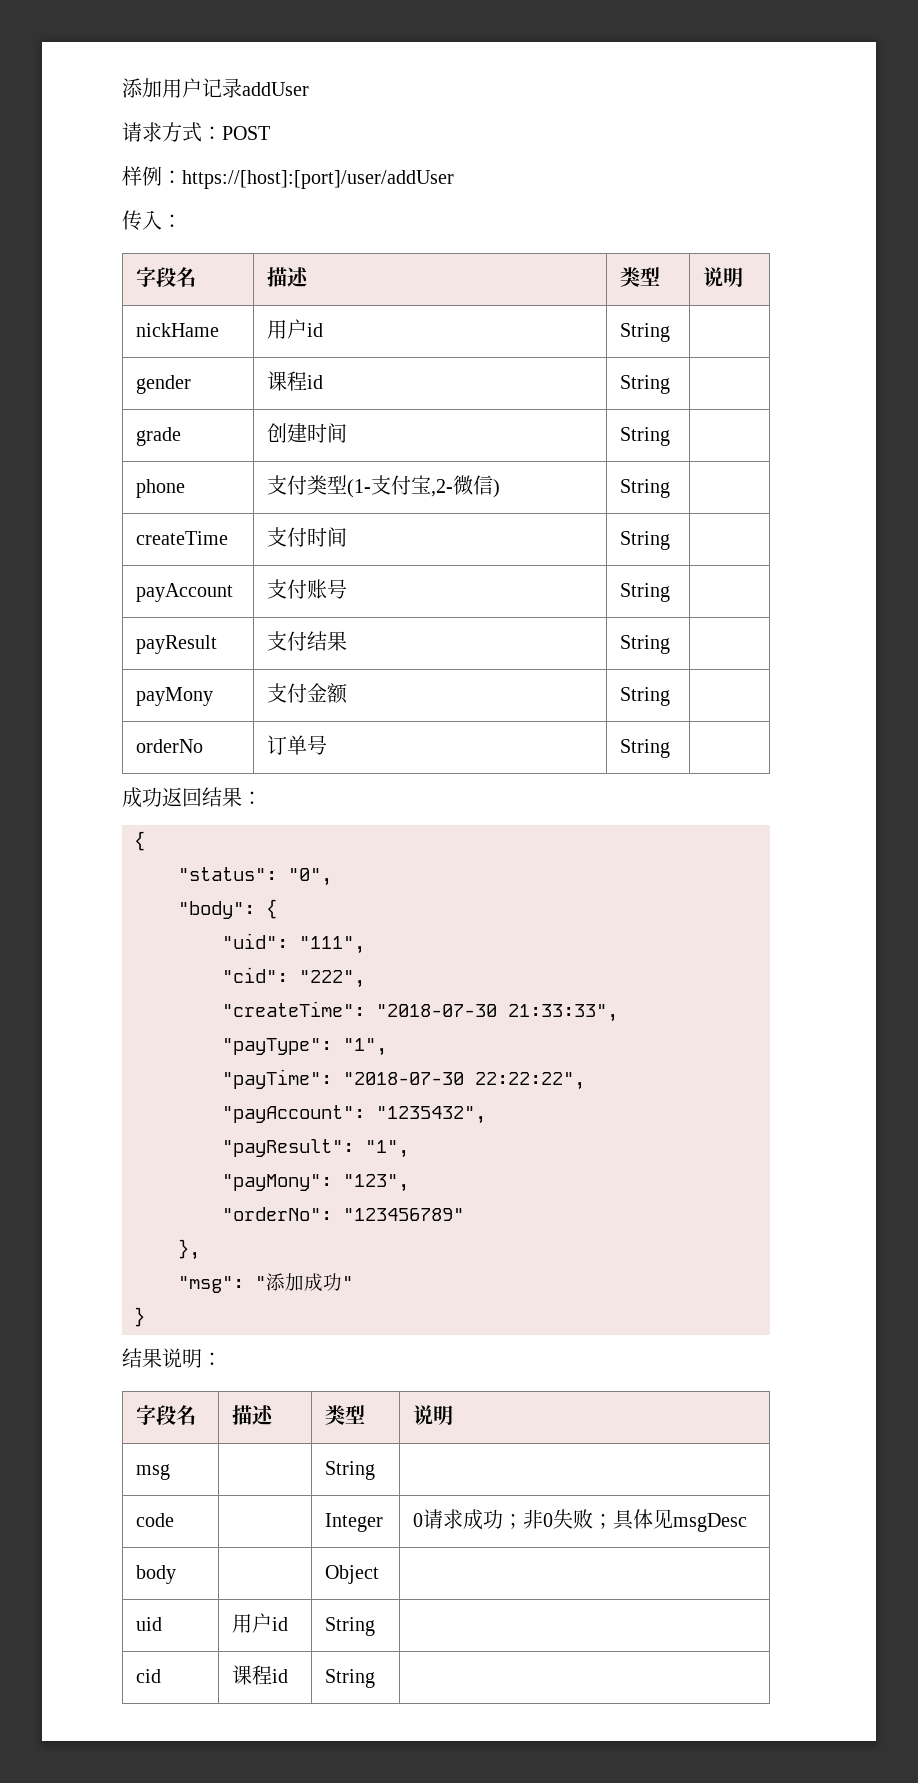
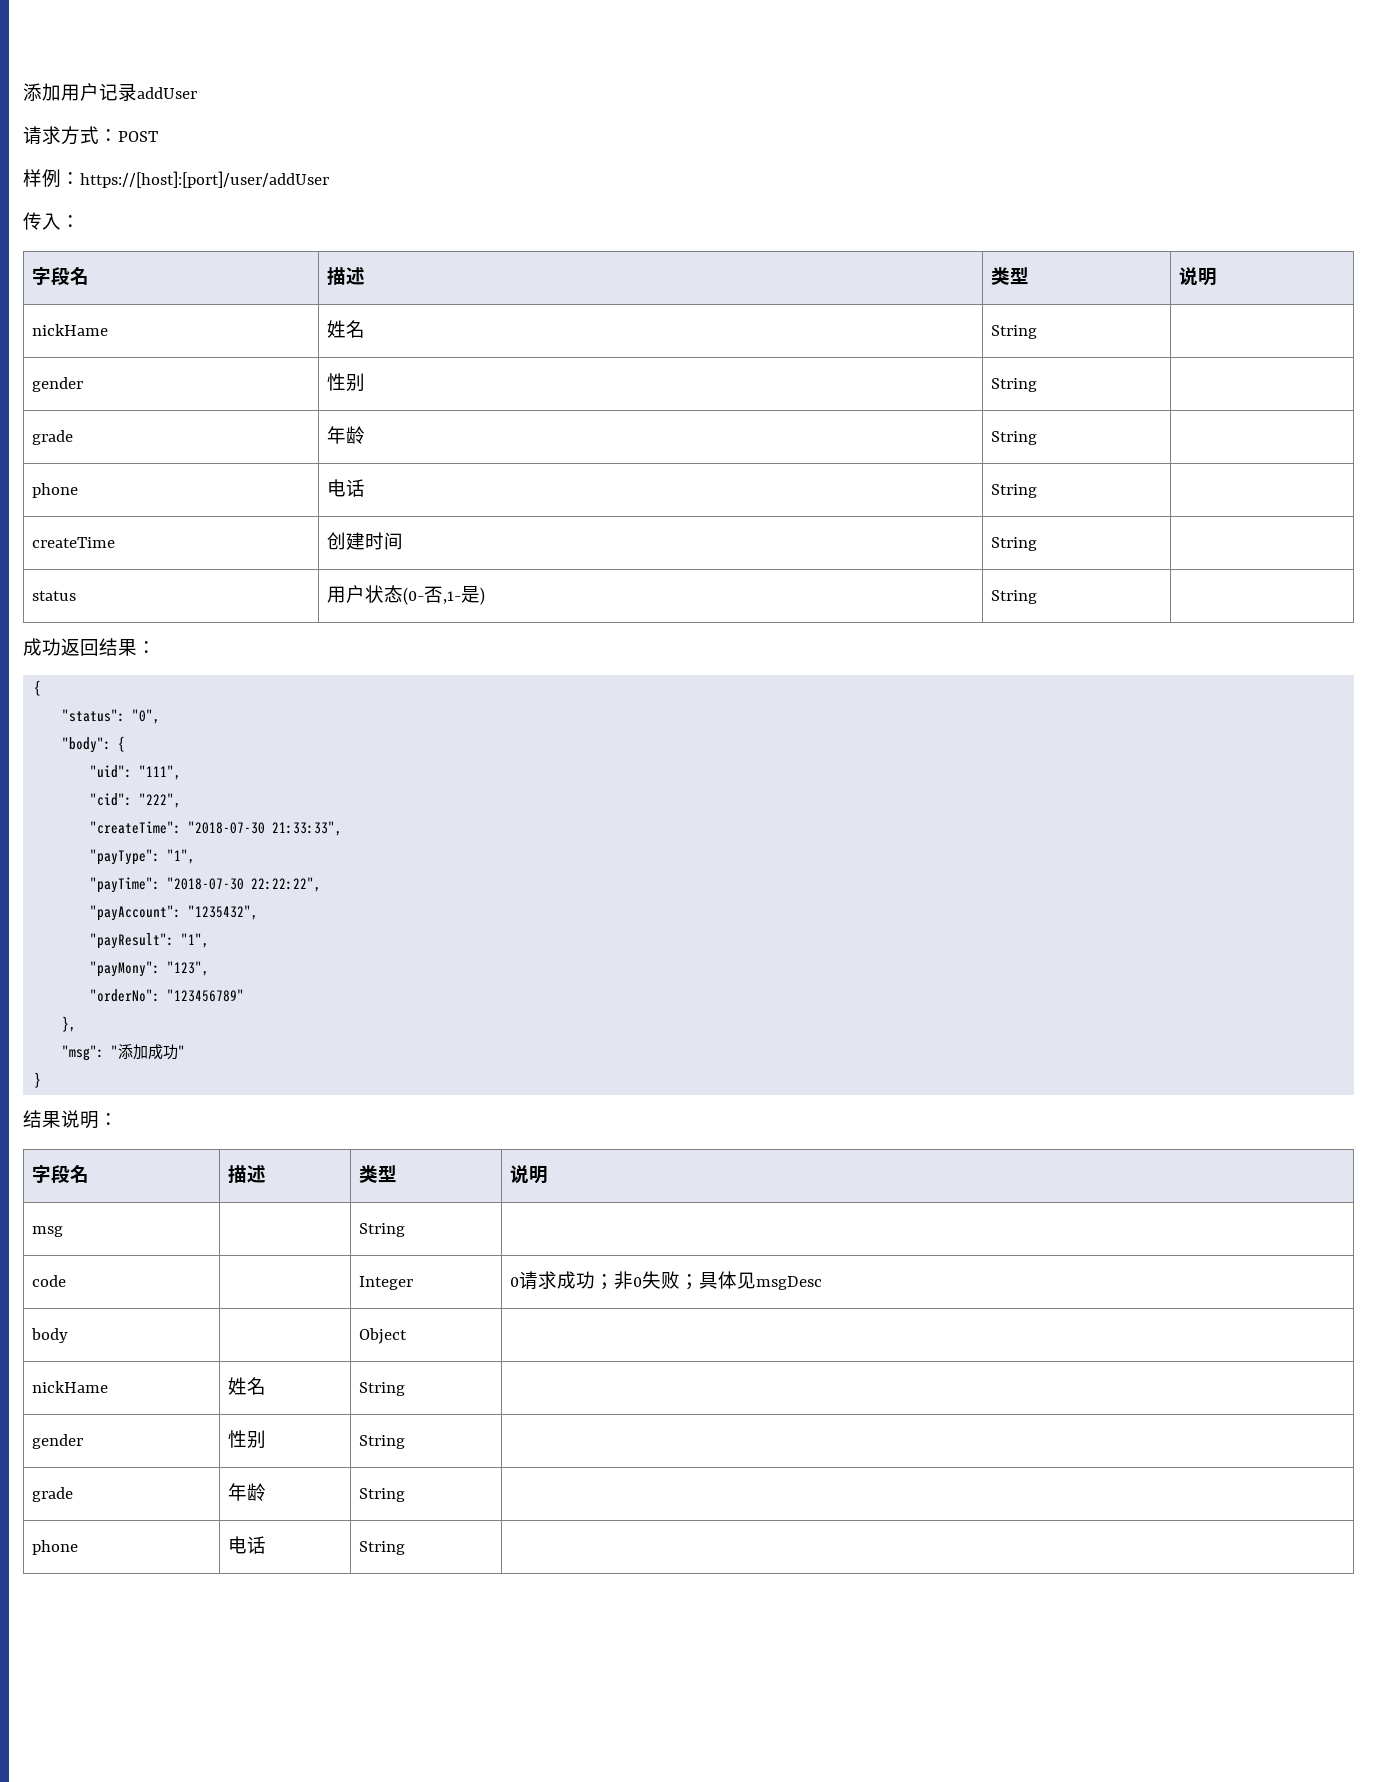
  传入：
  字段名 | 描述 | 类型 | 说明
- nickHame | 用户id | String |
- gender | 课程id | String |
- grade | 创建时间 | String |
- phone | 支付类型(1-支付宝,2-微信) | String |
- createTime | 支付时间 | String |
- payAccount | 支付账号 | String |
- payResult | 支付结果 | String |
- payMony | 支付金额 | String |
- orderNo | 订单号 | String |
+ nickHame | 姓名 | String |
+ gender | 性别 | String |
+ grade | 年龄 | String |
+ phone | 电话 | String |
+ createTime | 创建时间 | String |
+ status | 用户状态(0-否,1-是) | String |
  body | | Object |
- uid | 用户id | String |
- cid | 课程id | String |
+ nickHame | 姓名 | String |
+ gender | 性别 | String |
+ grade | 年龄 | String |
+ phone | 电话 | String |

